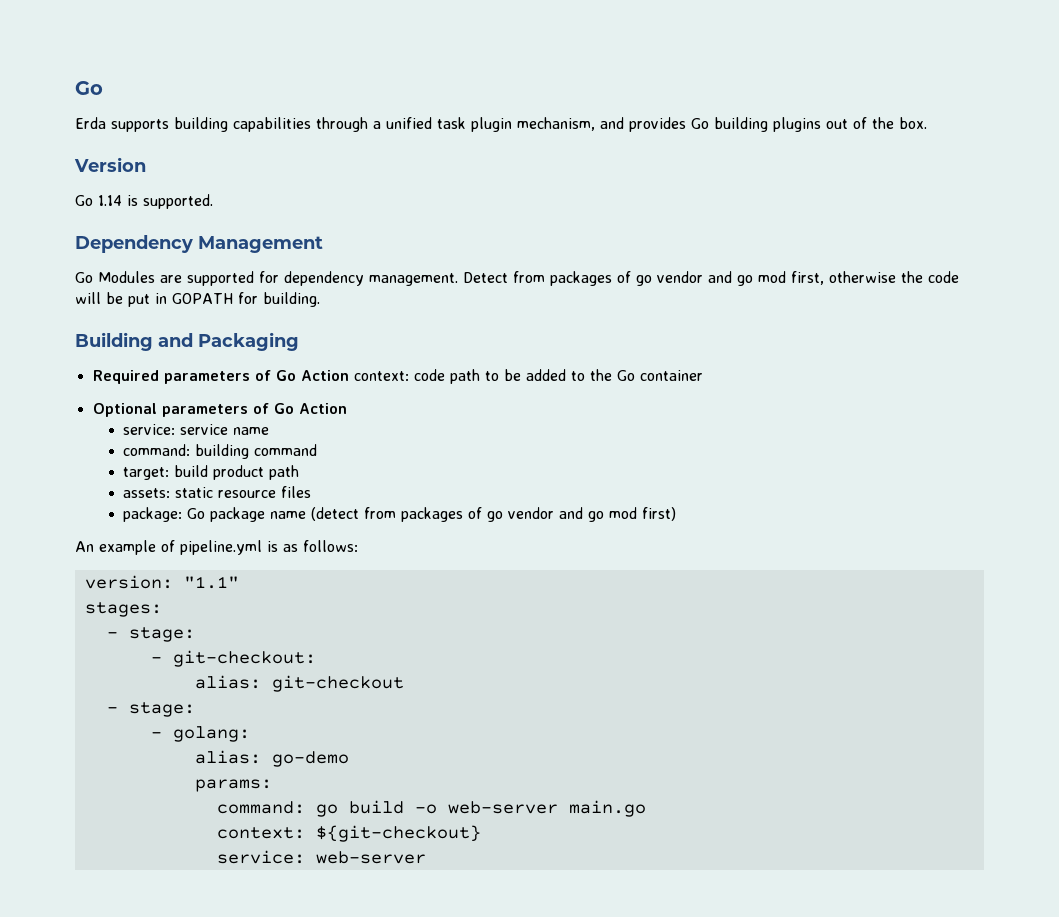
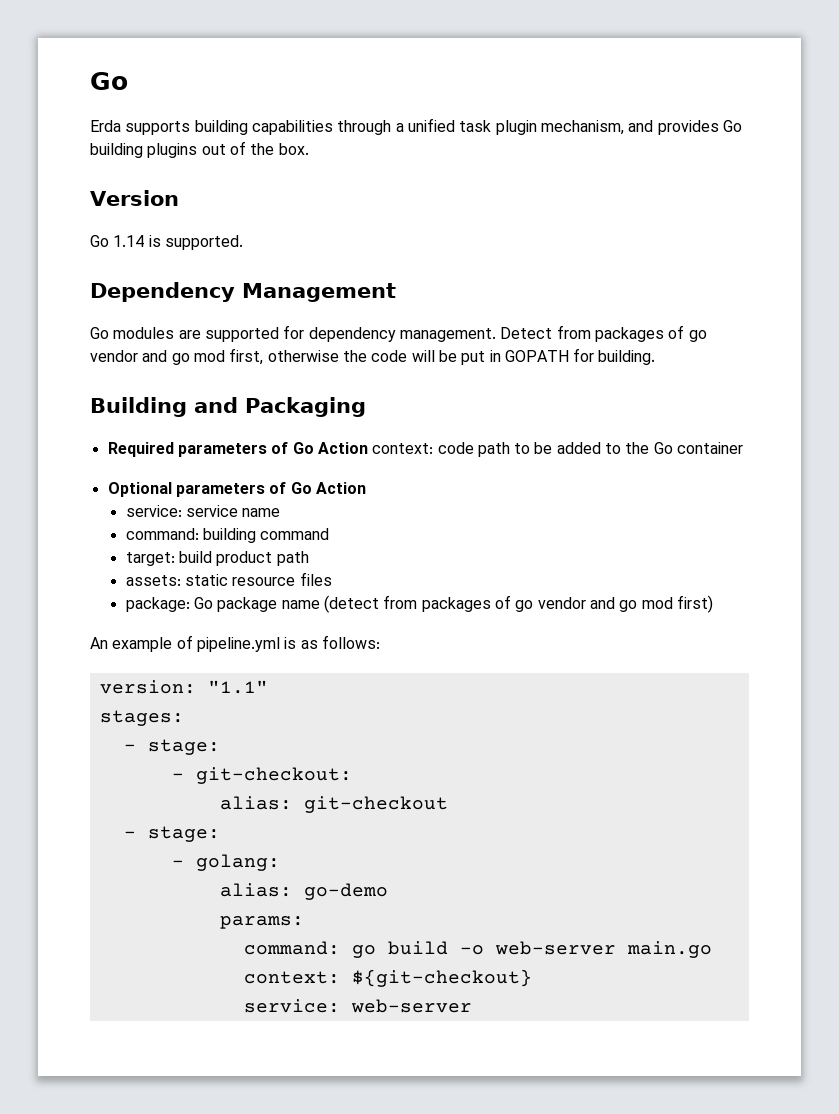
- Go Modules are supported for dependency management.
+ Go modules are supported for dependency management.

